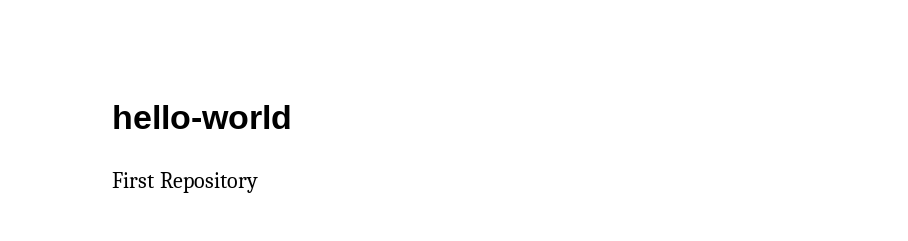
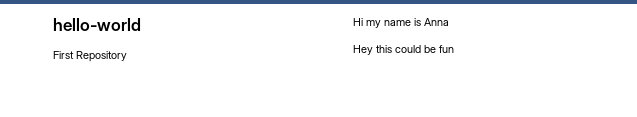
+ Hi my name is Anna
+ Hey this could be fun

